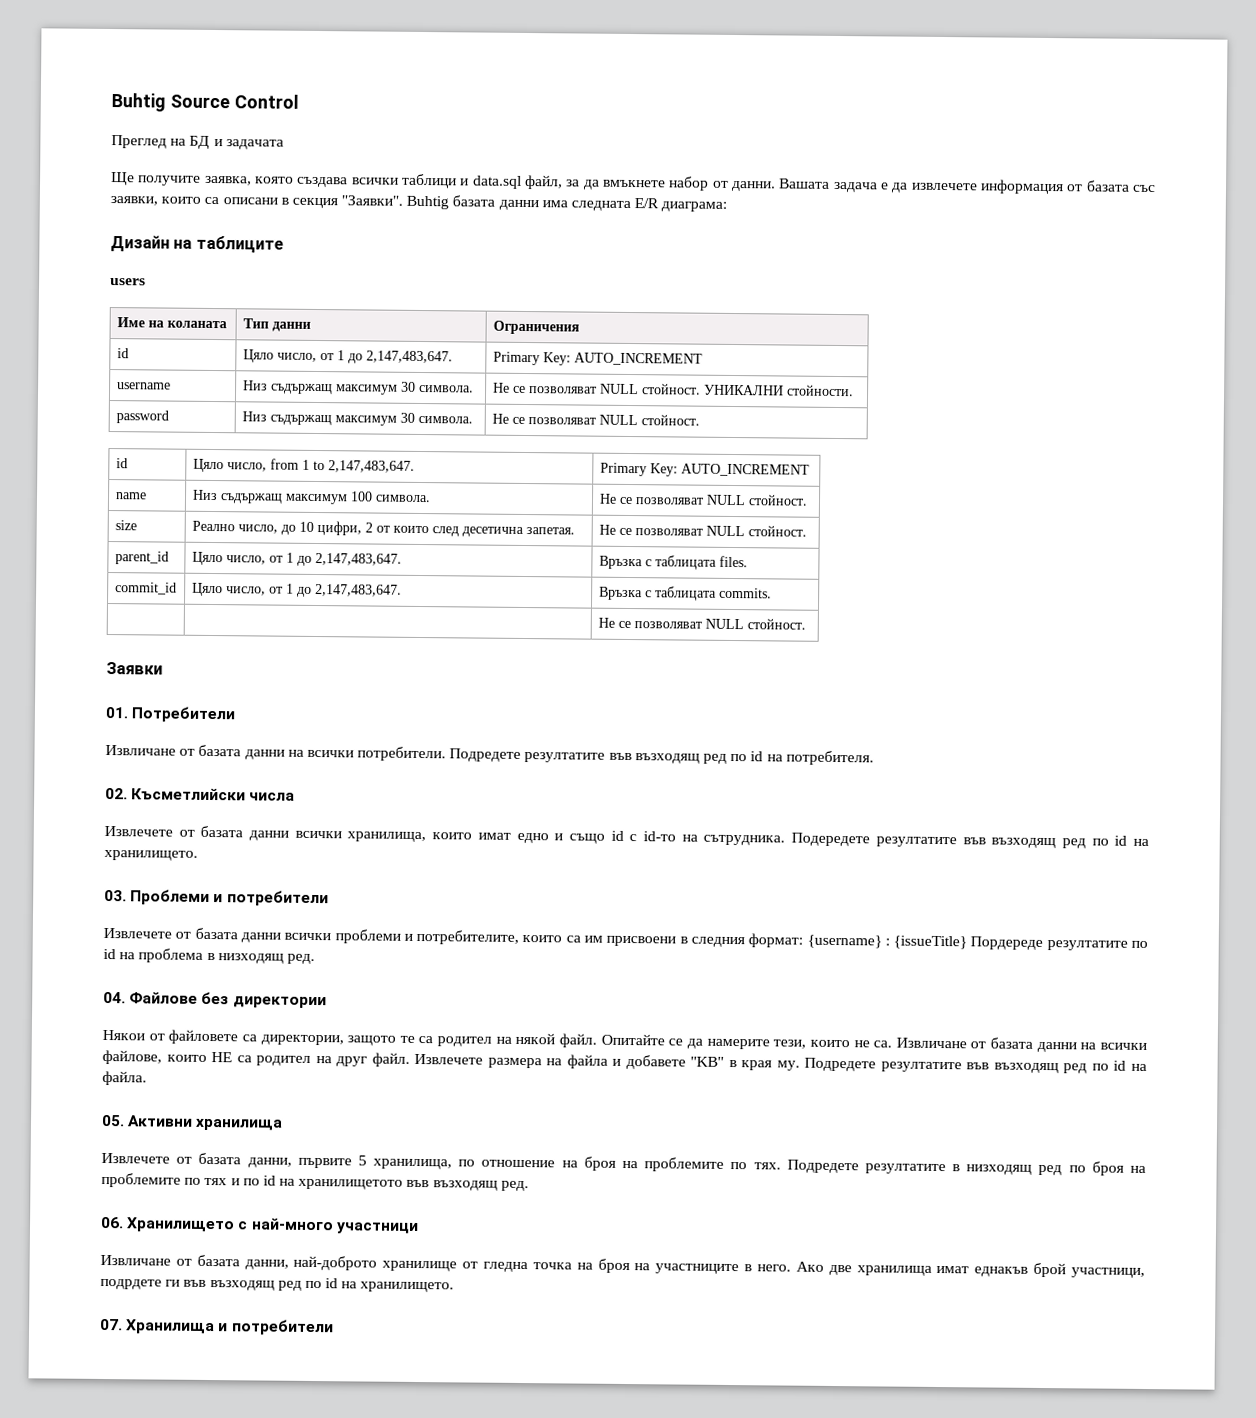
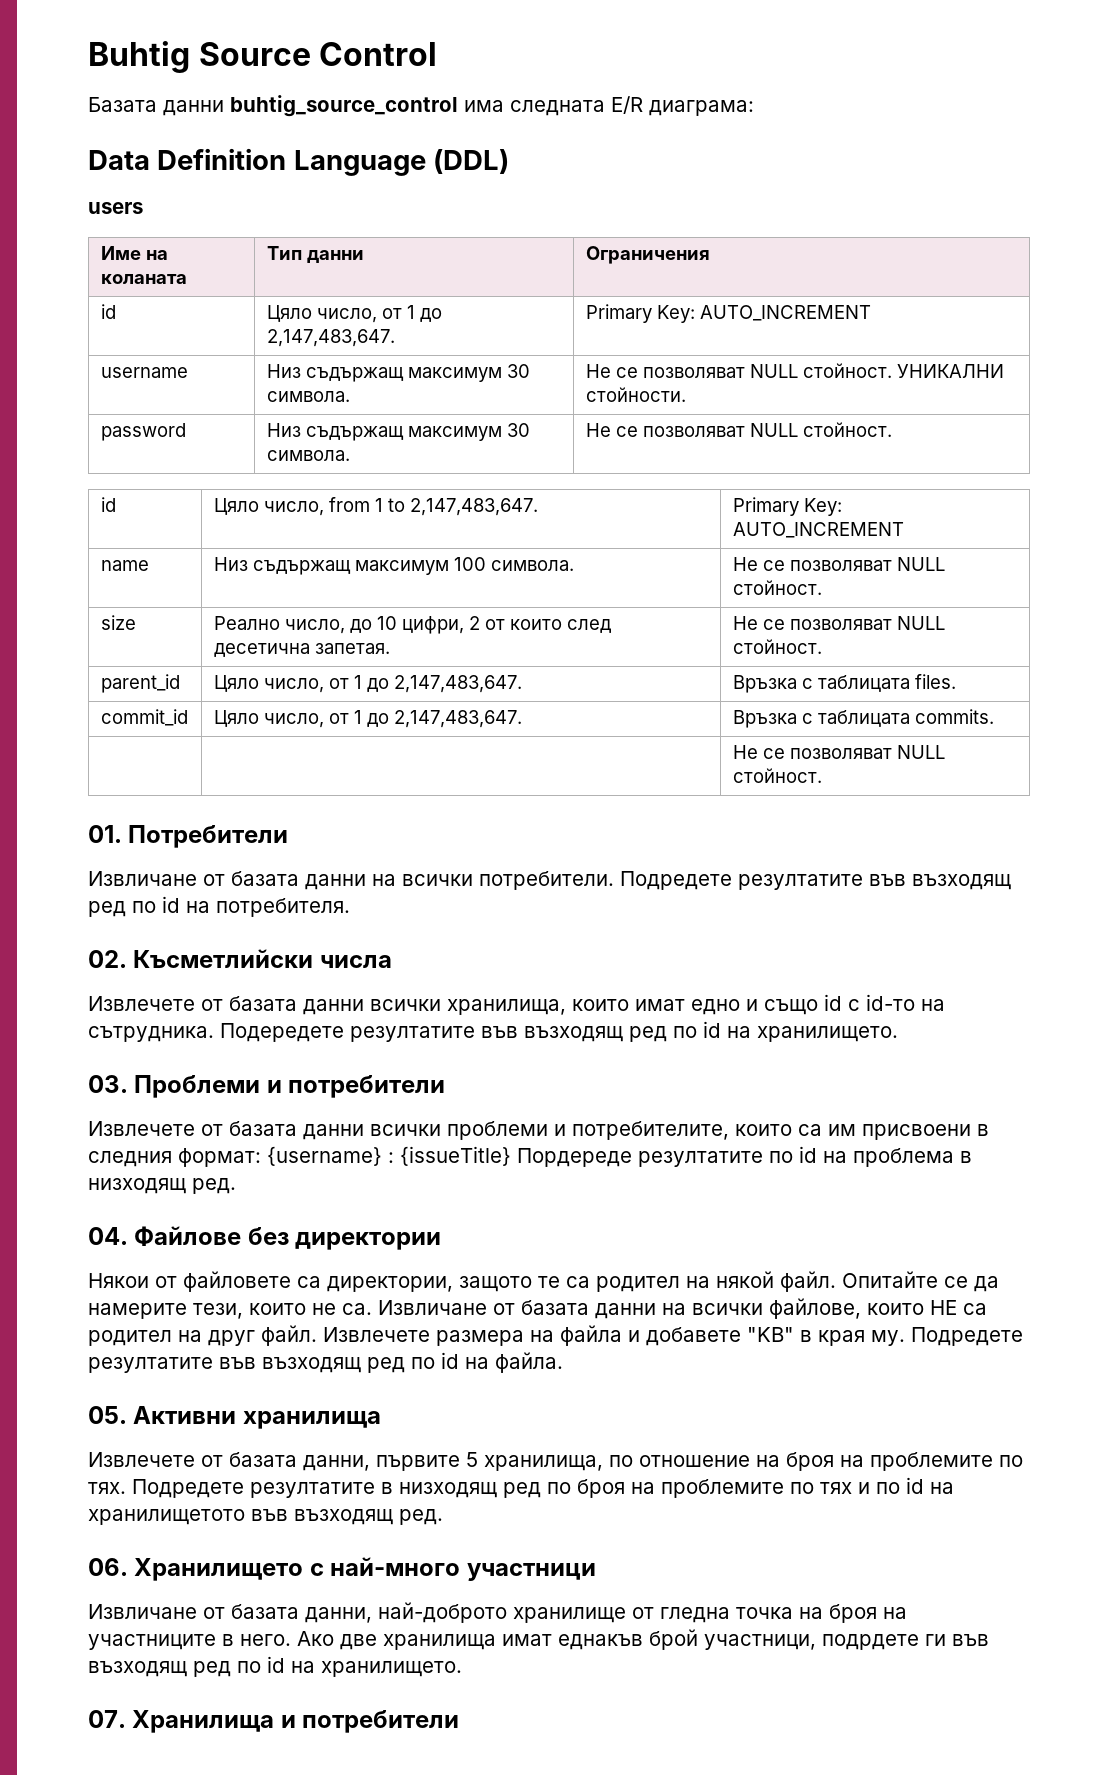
- Преглед на БД и задачата
- Ще получите заявка, която създава всички таблици и data.sql файл, за да вмъкнете набор от данни. Вашата задача е да извлечете информация от базата със заявки, които са описани в секция "Заявки". Buhtig базата данни има следната E/R диаграма:
+ Базата данни buhtig_source_control има следната E/R диаграма:
- Дизайн на таблиците
+ Data Definition Language (DDL)
- Заявки

